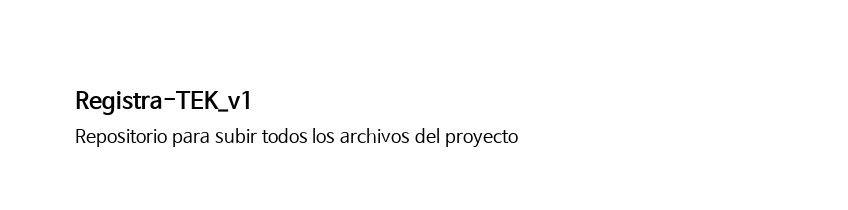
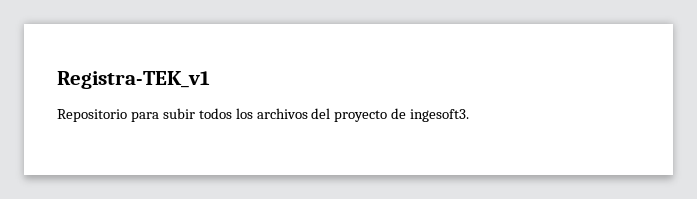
- Repositorio para subir todos los archivos del proyecto
+ Repositorio para subir todos los archivos del proyecto de ingesoft3.

